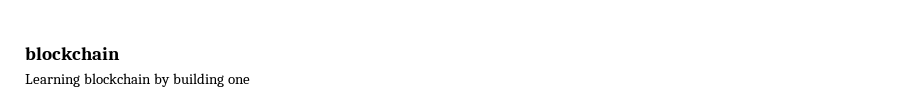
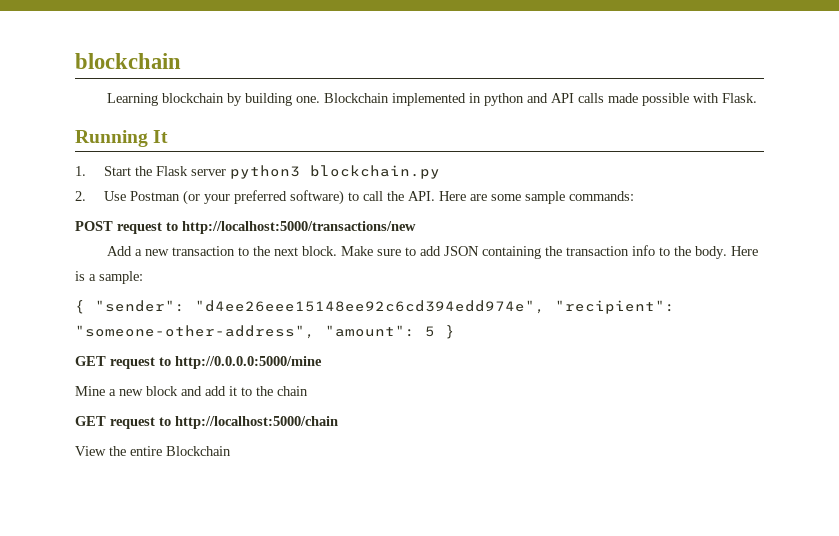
- Learning blockchain by building one
+ Learning blockchain by building one. Blockchain implemented in python and API calls made possible with Flask.
+ Running It
+ 1. Start the Flask server python3 blockchain.py
+ 2. Use Postman (or your preferred software) to call the API. Here are some sample commands:
+ POST request to http://localhost:5000/transactions/new
+ Add a new transaction to the next block. Make sure to add JSON containing the transaction info to the body. Here is a sample:
+ { "sender": "d4ee26eee15148ee92c6cd394edd974e", "recipient": "someone-other-address", "amount": 5 }
+ GET request to http://0.0.0.0:5000/mine
+ Mine a new block and add it to the chain
+ GET request to http://localhost:5000/chain
+ View the entire Blockchain

